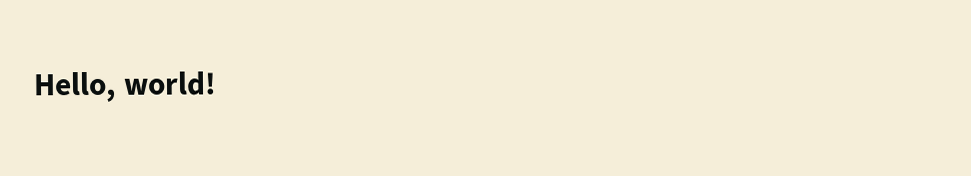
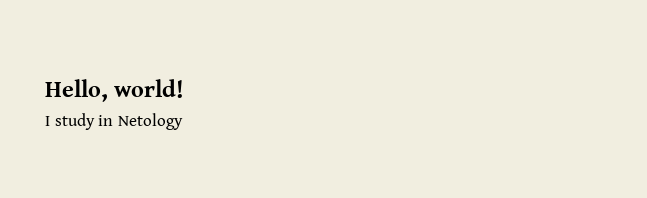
+ I study in Netology

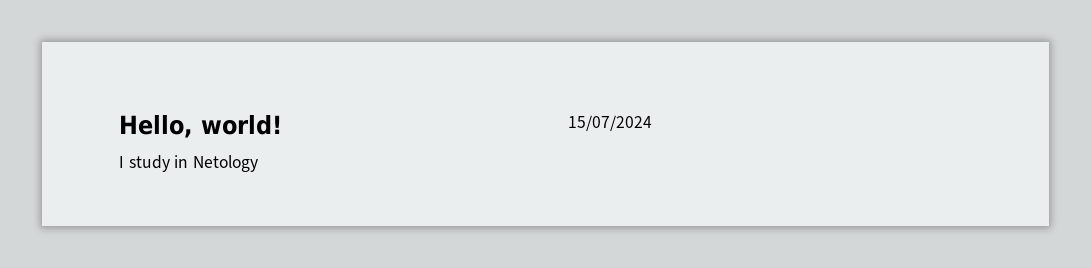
+ 15/07/2024

